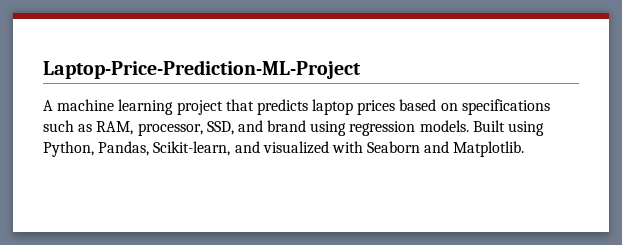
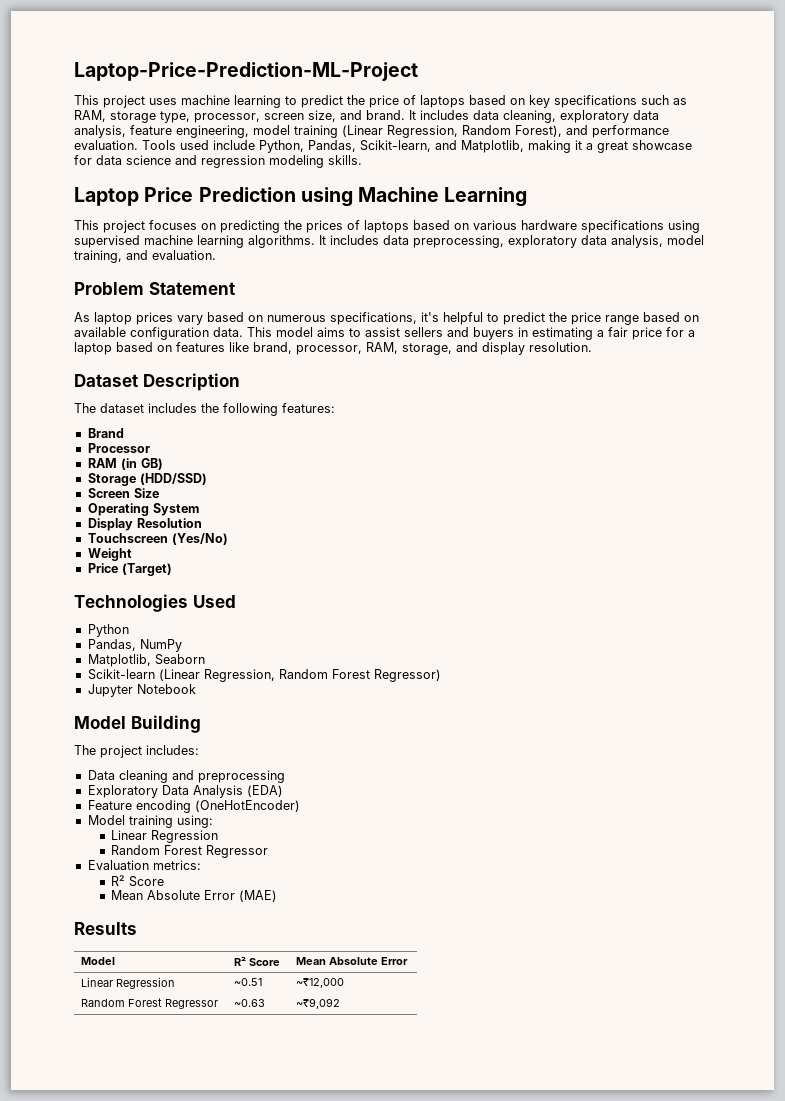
- A machine learning project that predicts laptop prices based on specifications such as RAM, processor, SSD, and brand using regression models. Built using Python, Pandas, Scikit-learn, and visualized with Seaborn and Matplotlib.
+ This project uses machine learning to predict the price of laptops based on key specifications such as RAM, storage type, processor, screen size, and brand. It includes data cleaning, exploratory data analysis, feature engineering, model training (Linear Regression, Random Forest), and performance evaluation. Tools used include Python, Pandas, Scikit-learn, and Matplotlib, making it a great showcase for data science and regression modeling skills.
+ Laptop Price Prediction using Machine Learning
+ This project focuses on predicting the prices of laptops based on various hardware specifications using supervised machine learning algorithms. It includes data preprocessing, exploratory data analysis, model training, and evaluation.
+ Problem Statement
+ As laptop prices vary based on numerous specifications, it's helpful to predict the price range based on available configuration data. This model aims to assist sellers and buyers in estimating a fair price for a laptop based on features like brand, processor, RAM, storage, and display resolution.
+ Dataset Description
+ The dataset includes the following features:
+ Brand
+ Processor
+ RAM (in GB)
+ Storage (HDD/SSD)
+ Screen Size
+ Operating System
+ Display Resolution
+ Touchscreen (Yes/No)
+ Weight
+ Price (Target)
+ Technologies Used
+ Python
+ Pandas, NumPy
+ Matplotlib, Seaborn
+ Scikit-learn (Linear Regression, Random Forest Regressor)
+ Jupyter Notebook
+ Model Building
+ The project includes:
+ Data cleaning and preprocessing
+ Exploratory Data Analysis (EDA)
+ Feature encoding (OneHotEncoder)
+ Model training using:
+ Linear Regression
+ Random Forest Regressor
+ Evaluation metrics:
+ R² Score
+ Mean Absolute Error (MAE)
+ Results
+ Model | R² Score | Mean Absolute Error
+ Linear Regression | ~0.51 | ~₹12,000
+ Random Forest Regressor | ~0.63 | ~₹9,092

